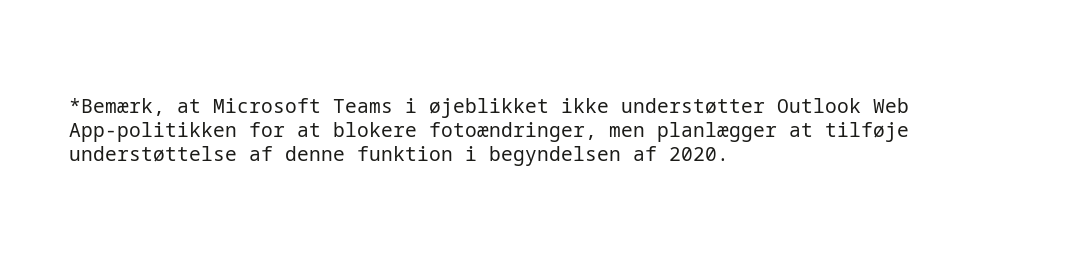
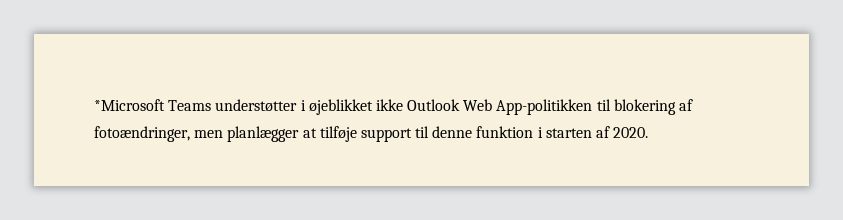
- *Bemærk, at Microsoft Teams i øjeblikket ikke understøtter Outlook Web App-politikken for at blokere fotoændringer, men planlægger at tilføje understøttelse af denne funktion i begyndelsen af 2020.
+ *Microsoft Teams understøtter i øjeblikket ikke Outlook Web App-politikken til blokering af fotoændringer, men planlægger at tilføje support til denne funktion i starten af 2020.

